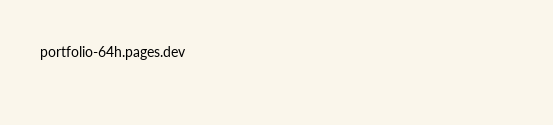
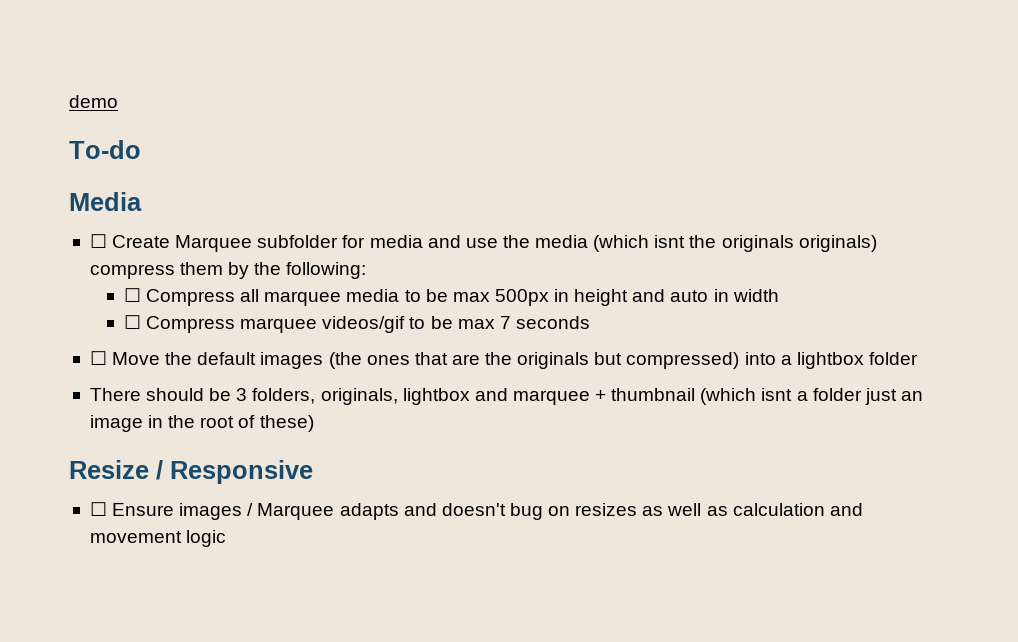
- portfolio-64h.pages.dev
+ demo
+ To-do
+ Media
+ ☐ Create Marquee subfolder for media and use the media (which isnt the originals originals) compress them by the following:
+ ☐ Compress all marquee media to be max 500px in height and auto in width
+ ☐ Compress marquee videos/gif to be max 7 seconds
+ ☐ Move the default images (the ones that are the originals but compressed) into a lightbox folder
+ There should be 3 folders, originals, lightbox and marquee + thumbnail (which isnt a folder just an image in the root of these)
+ Resize / Responsive
+ ☐ Ensure images / Marquee adapts and doesn't bug on resizes as well as calculation and movement logic

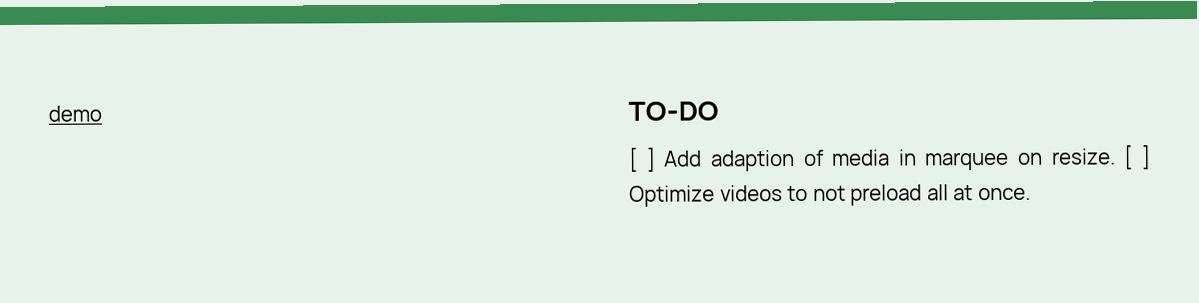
- To-do
- Media
- ☐ Create Marquee subfolder for media and use the media (which isnt the originals originals) compress them by the following:
- ☐ Compress all marquee media to be max 500px in height and auto in width
- ☐ Compress marquee videos/gif to be max 7 seconds
- ☐ Move the default images (the ones that are the originals but compressed) into a lightbox folder
- There should be 3 folders, originals, lightbox and marquee + thumbnail (which isnt a folder just an image in the root of these)
- Resize / Responsive
- ☐ Ensure images / Marquee adapts and doesn't bug on resizes as well as calculation and movement logic
+ TO-DO
+ [ ] Add adaption of media in marquee on resize. [ ] Optimize videos to not preload all at once.

